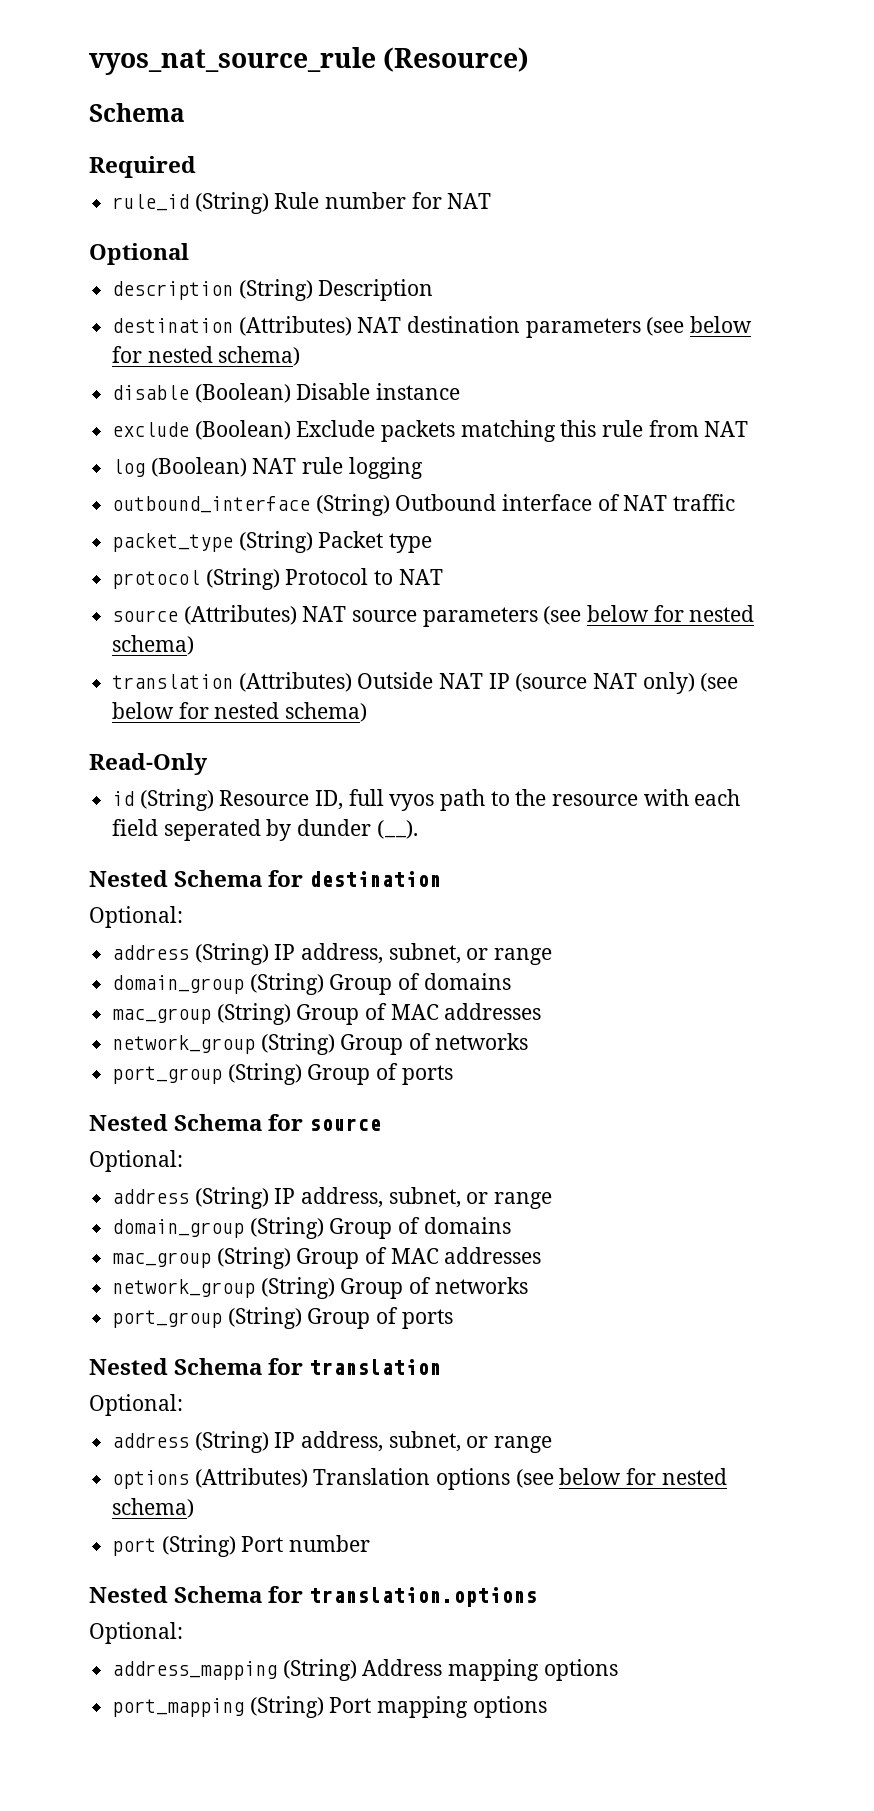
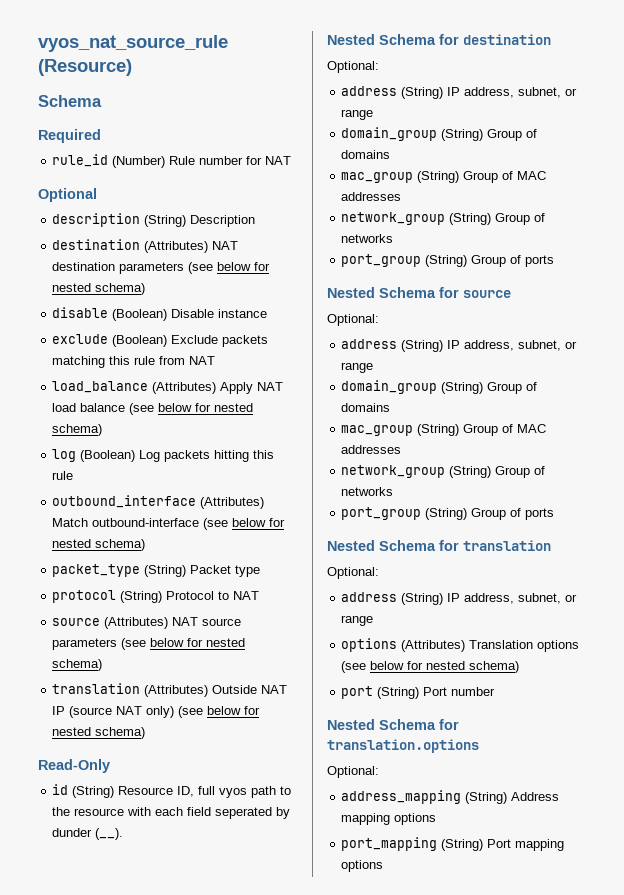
- rule_id (String) Rule number for NAT
+ rule_id (Number) Rule number for NAT
- log (Boolean) NAT rule logging
+ load_balance (Attributes) Apply NAT load balance (see below for nested schema)
+ log (Boolean) Log packets hitting this rule
- outbound_interface (String) Outbound interface of NAT traffic
+ outbound_interface (Attributes) Match outbound-interface (see below for nested schema)

